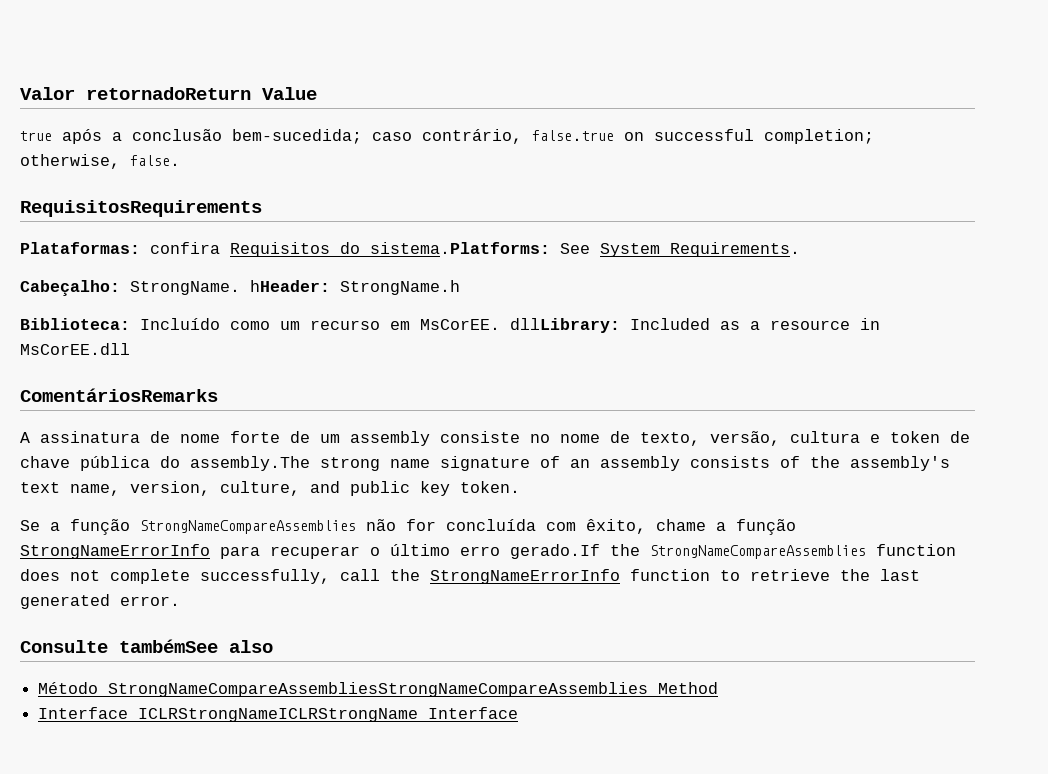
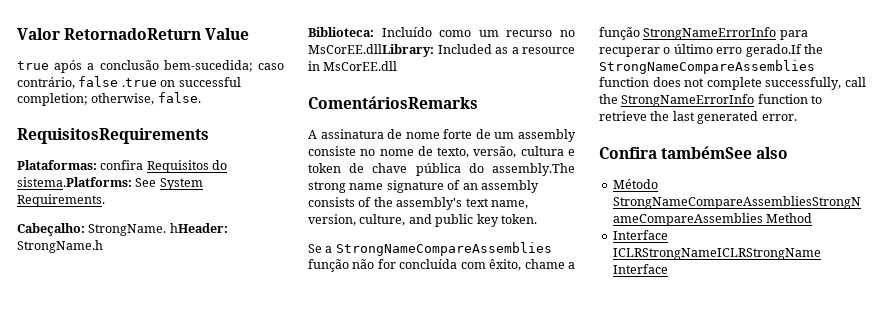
- Valor retornadoReturn Value
+ Valor RetornadoReturn Value
- true após a conclusão bem-sucedida; caso contrário, false.true on successful completion; otherwise, false.
+ true após a conclusão bem-sucedida; caso contrário, false .true on successful completion; otherwise, false.
- Biblioteca: Incluído como um recurso em MsCorEE. dllLibrary: Included as a resource in MsCorEE.dll
+ Biblioteca: Incluído como um recurso no MsCorEE.dllLibrary: Included as a resource in MsCorEE.dll
- Se a função StrongNameCompareAssemblies não for concluída com êxito, chame a função StrongNameErrorInfo para recuperar o último erro gerado.If the StrongNameCompareAssemblies function does not complete successfully, call the StrongNameErrorInfo function to retrieve the last generated error.
+ Se a StrongNameCompareAssemblies função não for concluída com êxito, chame a função StrongNameErrorInfo para recuperar o último erro gerado.If the StrongNameCompareAssemblies function does not complete successfully, call the StrongNameErrorInfo function to retrieve the last generated error.
- Consulte tambémSee also
+ Confira tambémSee also

